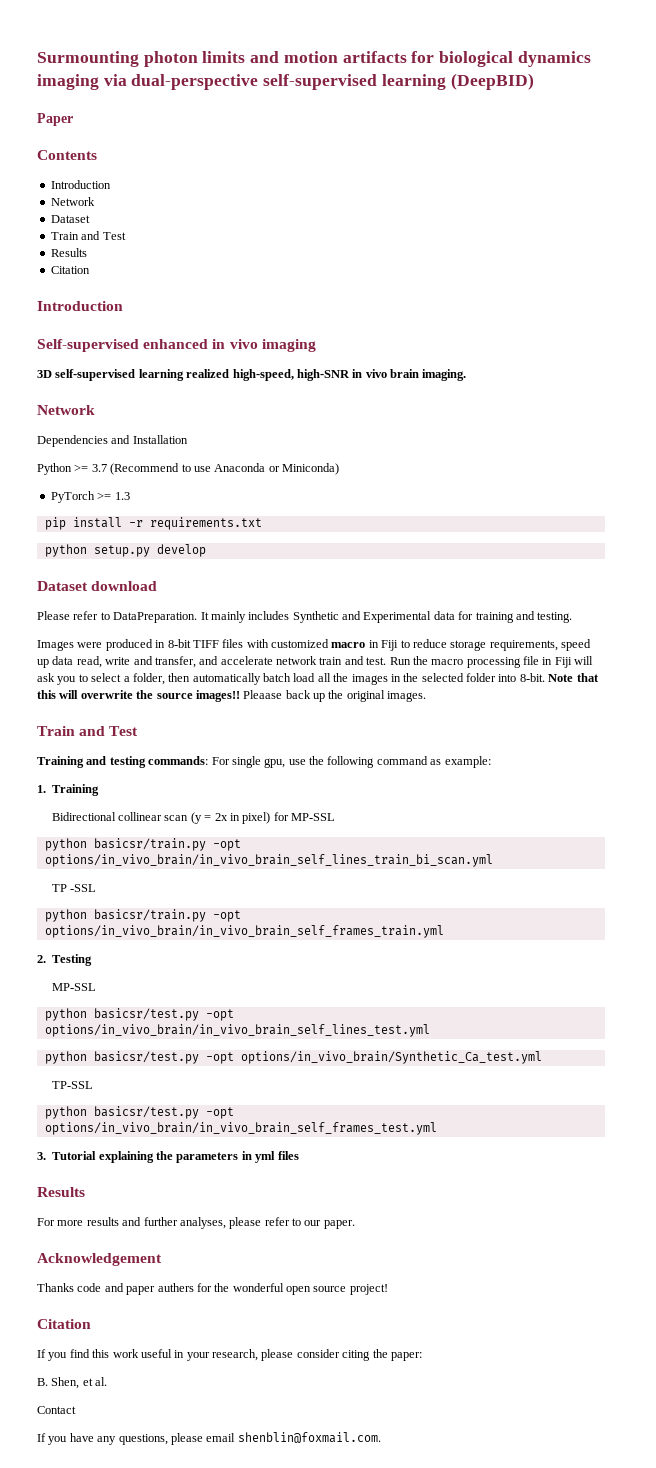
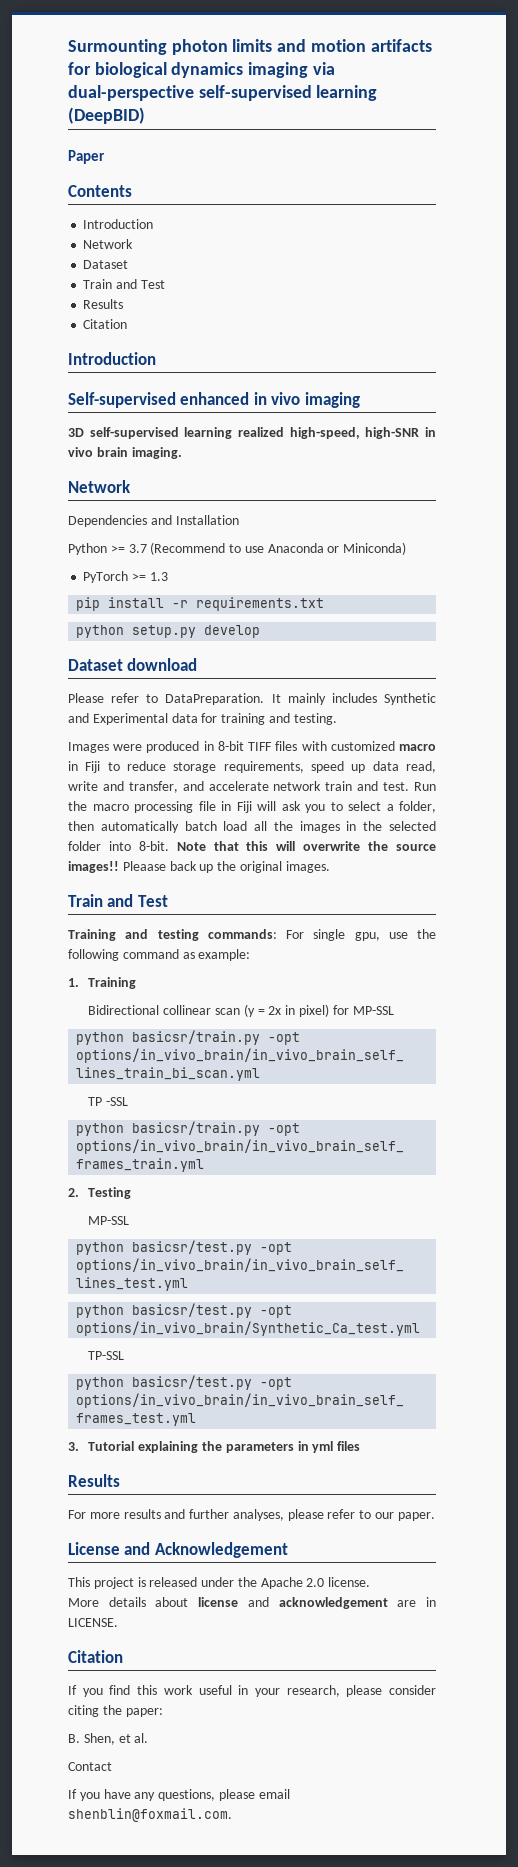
- Acknowledgement
+ License and Acknowledgement
- Thanks code and paper authers for the wonderful open source project!
+ This project is released under the Apache 2.0 license.
+ More details about license and acknowledgement are in LICENSE.

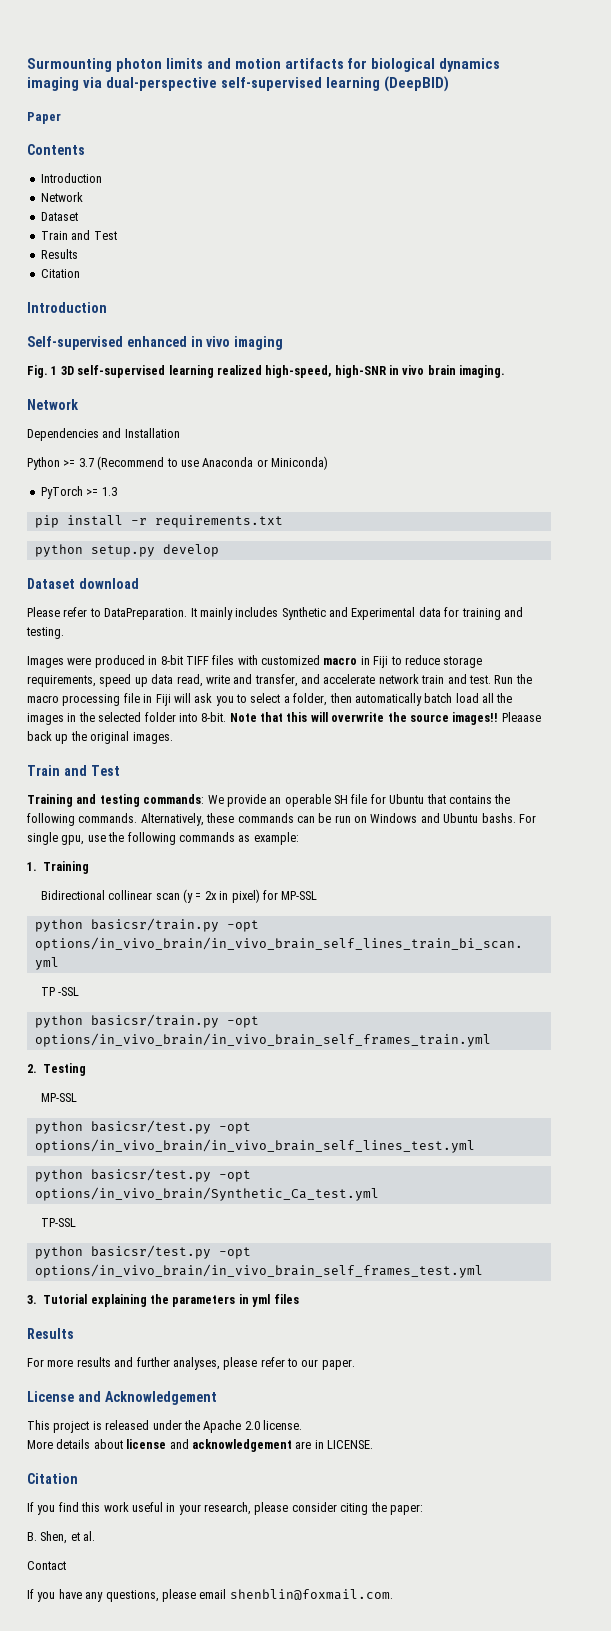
- 3D self-supervised learning realized high-speed, high-SNR in vivo brain imaging.
+ Fig. 1 3D self-supervised learning realized high-speed, high-SNR in vivo brain imaging.
- Training and testing commands: For single gpu, use the following command as example:
+ Training and testing commands: We provide an operable SH file for Ubuntu that contains the following commands. Alternatively, these commands can be run on Windows and Ubuntu bashs. For single gpu, use the following commands as example:

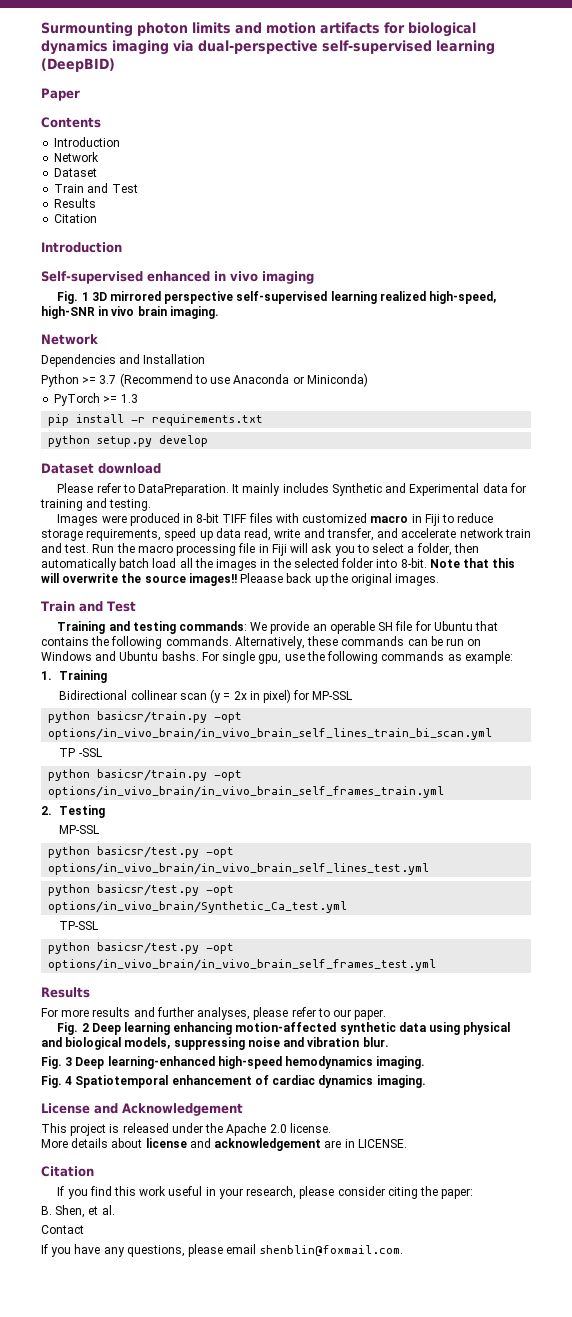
- Fig. 1 3D self-supervised learning realized high-speed, high-SNR in vivo brain imaging.
+ Fig. 1 3D mirrored perspective self-supervised learning realized high-speed, high-SNR in vivo brain imaging.
- 3. Tutorial explaining the parameters in yml files
+ Fig. 2 Deep learning enhancing motion-affected synthetic data using physical and biological models, suppressing noise and vibration blur.
+ Fig. 3 Deep learning-enhanced high-speed hemodynamics imaging.
+ Fig. 4 Spatiotemporal enhancement of cardiac dynamics imaging.

